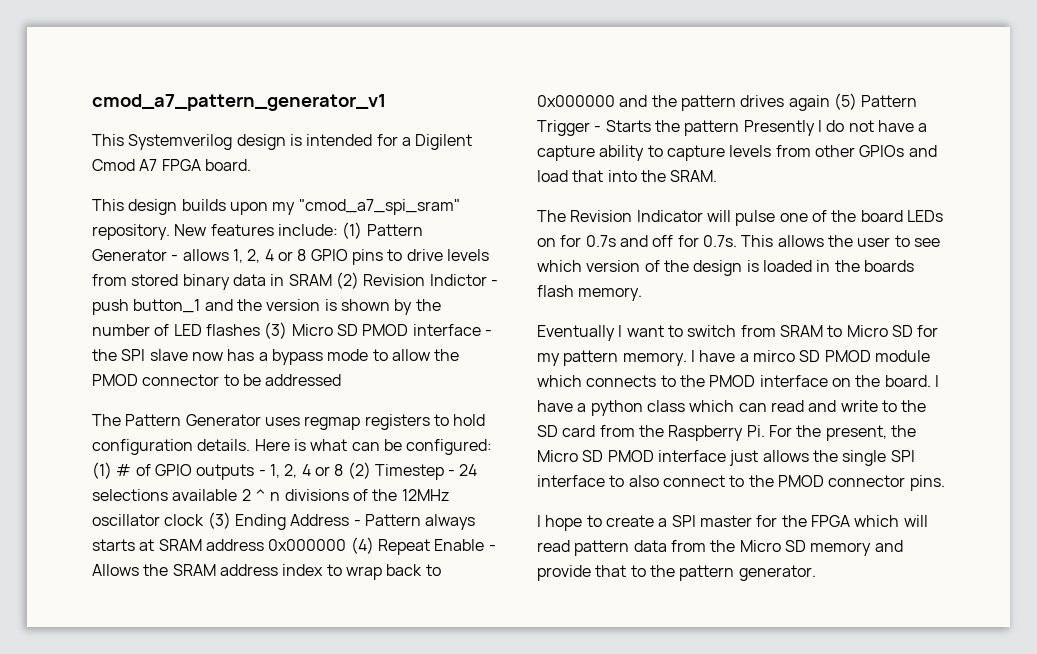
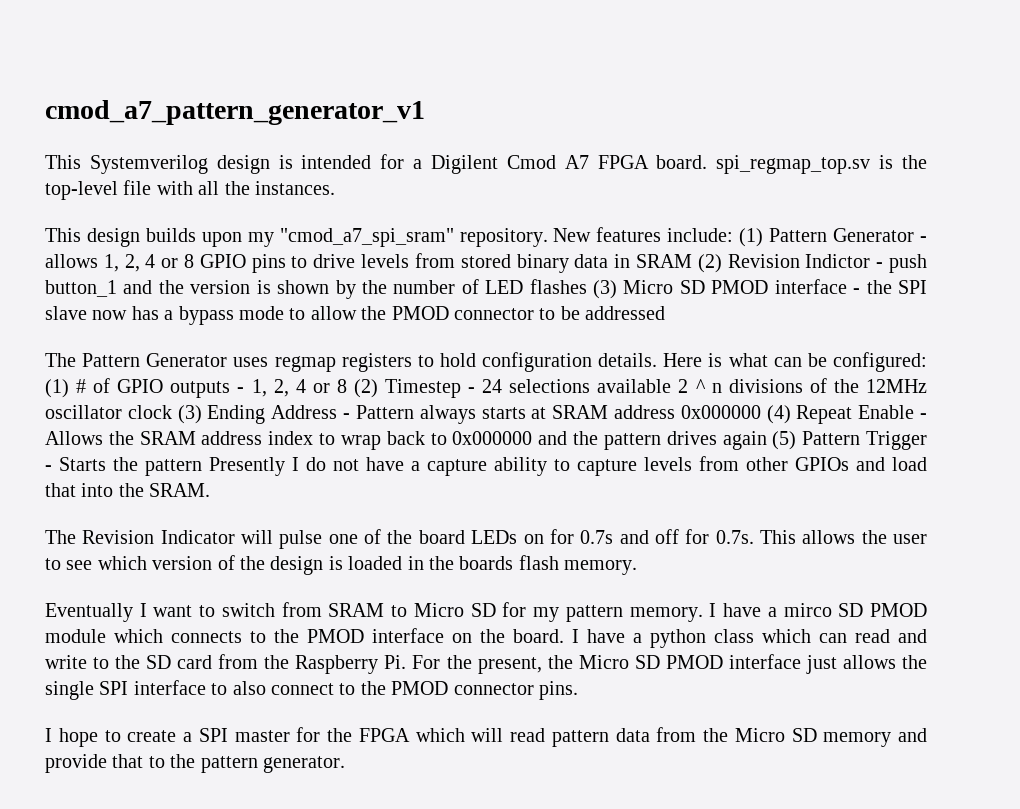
- This Systemverilog design is intended for a Digilent Cmod A7 FPGA board.
+ This Systemverilog design is intended for a Digilent Cmod A7 FPGA board. spi_regmap_top.sv is the top-level file with all the instances.

